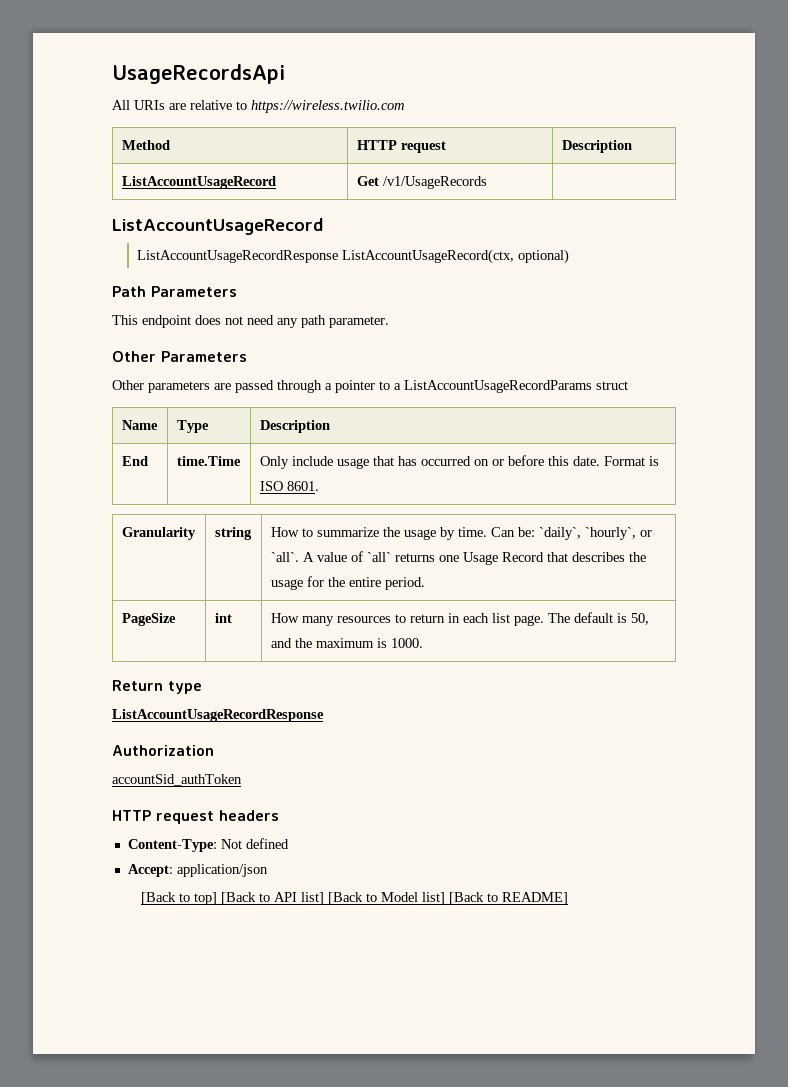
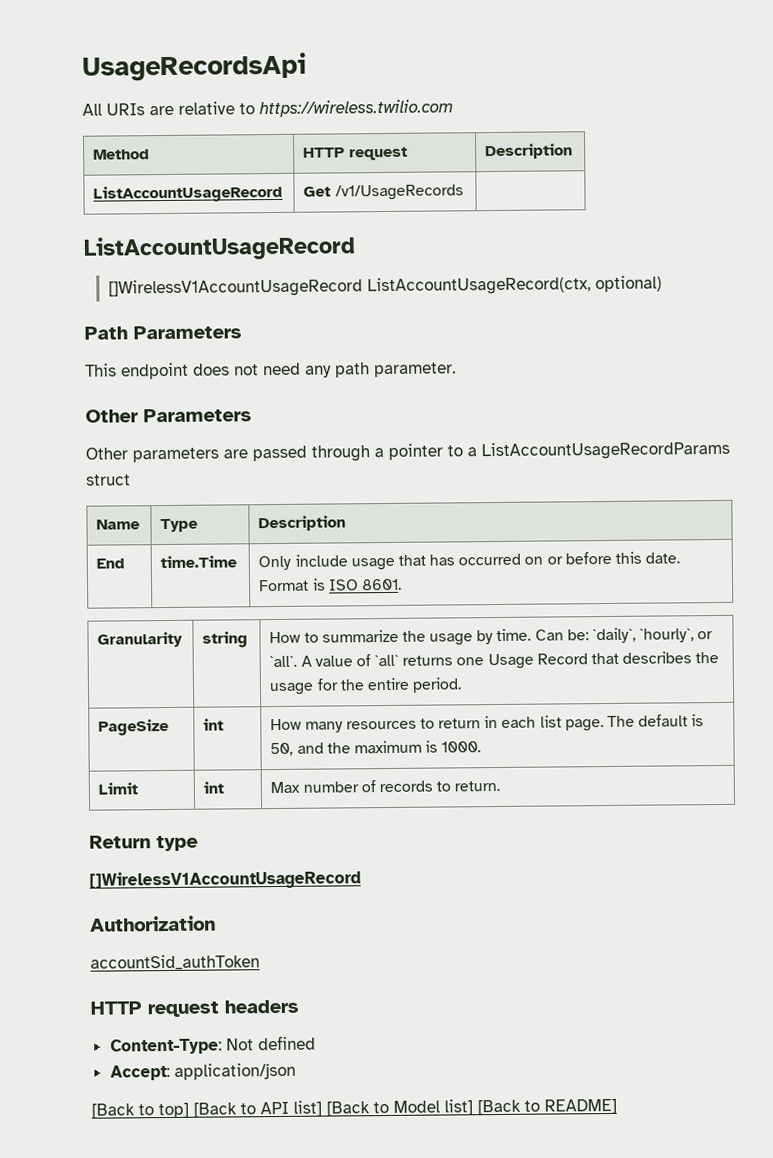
- ListAccountUsageRecordResponse ListAccountUsageRecord(ctx, optional)
+ []WirelessV1AccountUsageRecord ListAccountUsageRecord(ctx, optional)
+ Limit | int | Max number of records to return.
  Return type
- ListAccountUsageRecordResponse
+ []WirelessV1AccountUsageRecord

